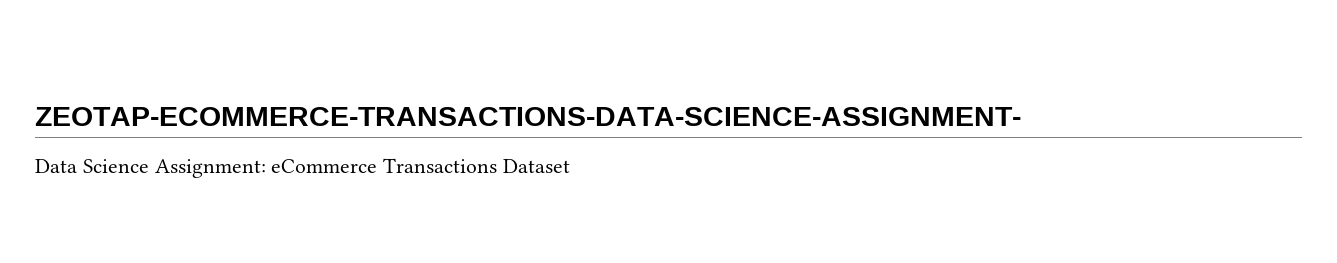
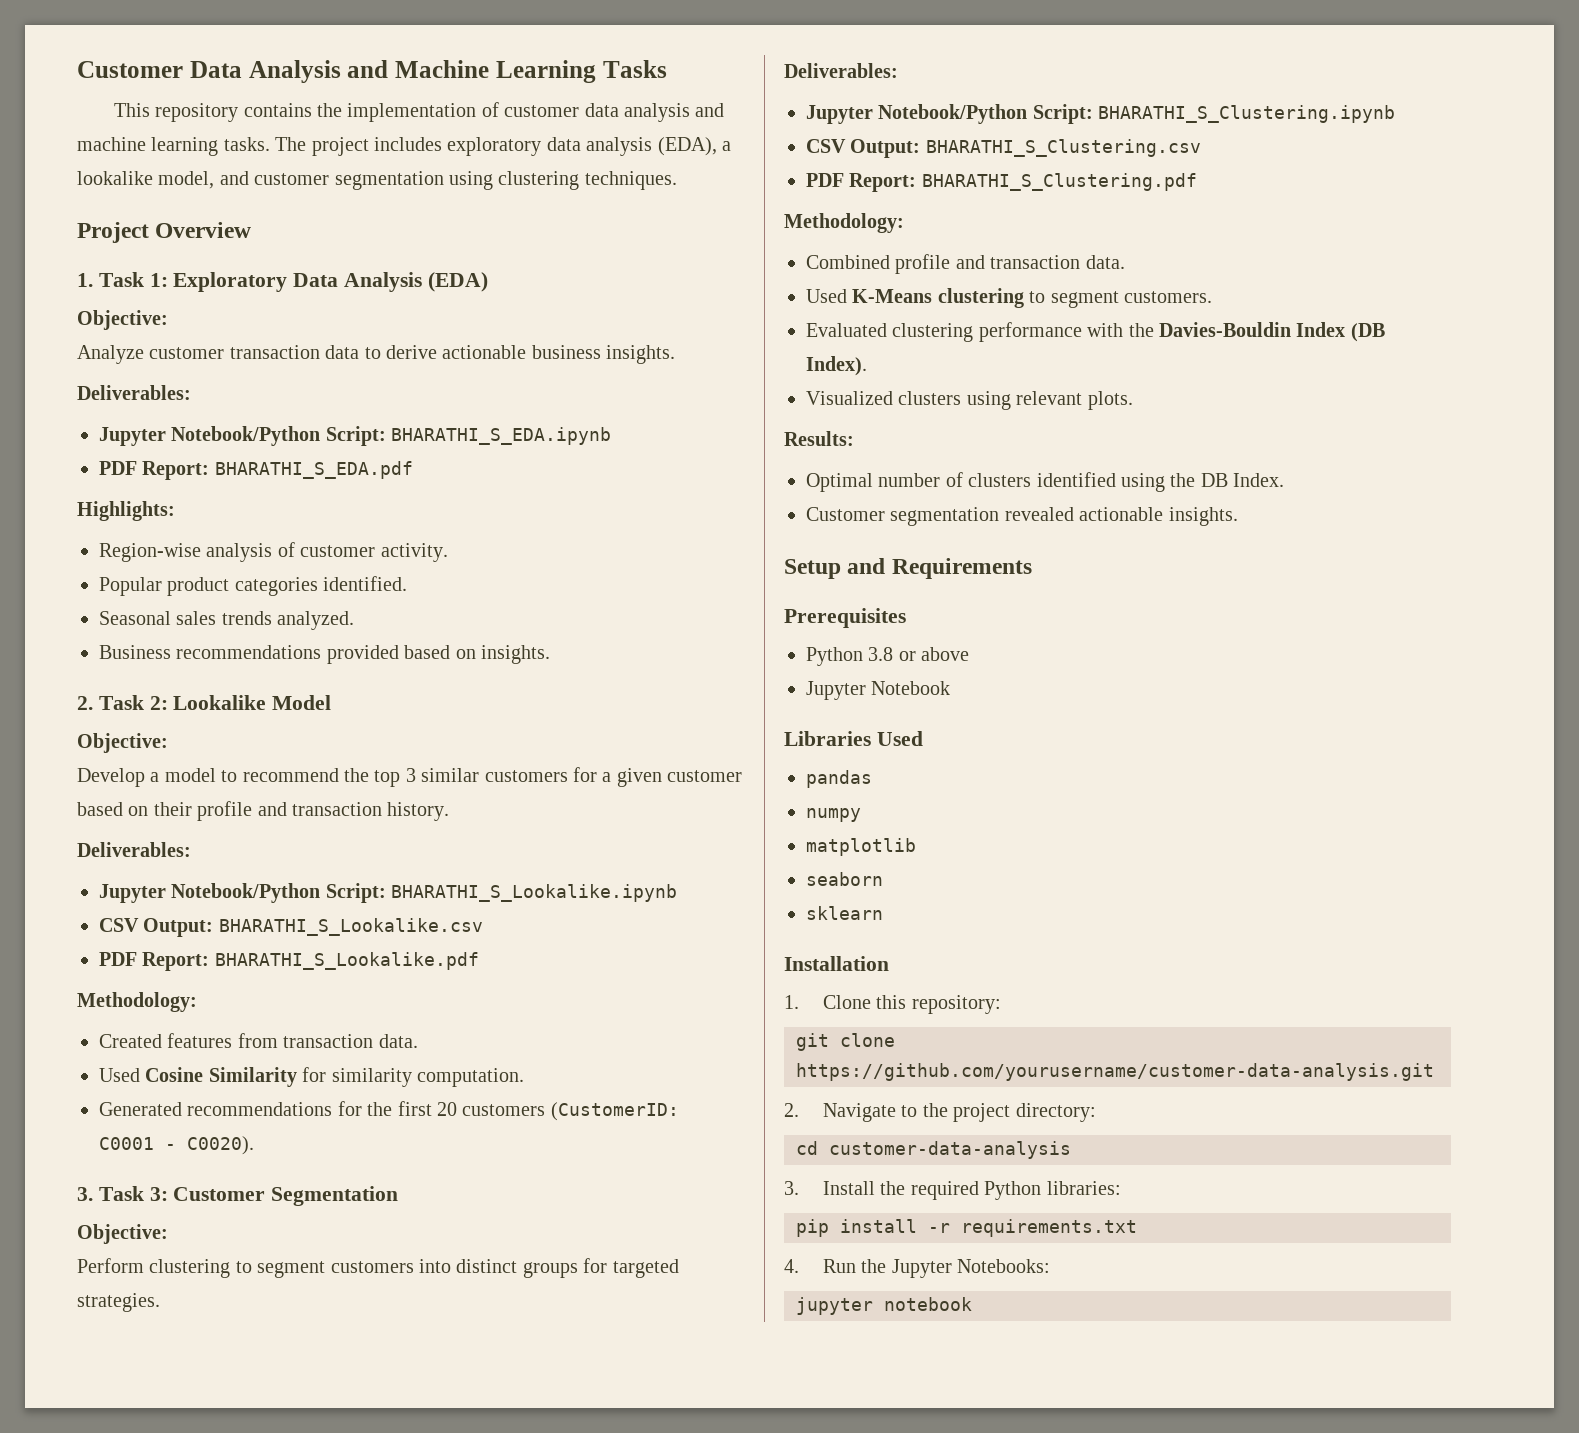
- ZEOTAP-ECOMMERCE-TRANSACTIONS-DATA-SCIENCE-ASSIGNMENT-
- Data Science Assignment: eCommerce Transactions Dataset
+ Customer Data Analysis and Machine Learning Tasks
+ This repository contains the implementation of customer data analysis and machine learning tasks. The project includes exploratory data analysis (EDA), a lookalike model, and customer segmentation using clustering techniques.
+ Project Overview
+ 1. Task 1: Exploratory Data Analysis (EDA)
+ Objective:
+ Analyze customer transaction data to derive actionable business insights.
+ Deliverables:
+ Jupyter Notebook/Python Script: BHARATHI_S_EDA.ipynb
+ PDF Report: BHARATHI_S_EDA.pdf
+ Highlights:
+ Region-wise analysis of customer activity.
+ Popular product categories identified.
+ Seasonal sales trends analyzed.
+ Business recommendations provided based on insights.
+ 2. Task 2: Lookalike Model
+ Objective:
+ Develop a model to recommend the top 3 similar customers for a given customer based on their profile and transaction history.
+ Deliverables:
+ Jupyter Notebook/Python Script: BHARATHI_S_Lookalike.ipynb
+ CSV Output: BHARATHI_S_Lookalike.csv
+ PDF Report: BHARATHI_S_Lookalike.pdf
+ Methodology:
+ Created features from transaction data.
+ Used Cosine Similarity for similarity computation.
+ Generated recommendations for the first 20 customers (CustomerID: C0001 - C0020).
+ 3. Task 3: Customer Segmentation
+ Objective:
+ Perform clustering to segment customers into distinct groups for targeted strategies.
+ Deliverables:
+ Jupyter Notebook/Python Script: BHARATHI_S_Clustering.ipynb
+ CSV Output: BHARATHI_S_Clustering.csv
+ PDF Report: BHARATHI_S_Clustering.pdf
+ Methodology:
+ Combined profile and transaction data.
+ Used K-Means clustering to segment customers.
+ Evaluated clustering performance with the Davies-Bouldin Index (DB Index).
+ Visualized clusters using relevant plots.
+ Results:
+ Optimal number of clusters identified using the DB Index.
+ Customer segmentation revealed actionable insights.
+ Setup and Requirements
+ Prerequisites
+ Python 3.8 or above
+ Jupyter Notebook
+ Libraries Used
+ pandas
+ numpy
+ matplotlib
+ seaborn
+ sklearn
+ Installation
+ 1. Clone this repository:
+ git clone https://github.com/yourusername/customer-data-analysis.git
+ 2. Navigate to the project directory:
+ cd customer-data-analysis
+ 3. Install the required Python libraries:
+ pip install -r requirements.txt
+ 4. Run the Jupyter Notebooks:
+ jupyter notebook

